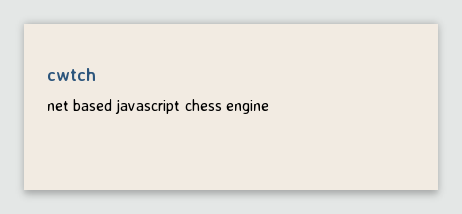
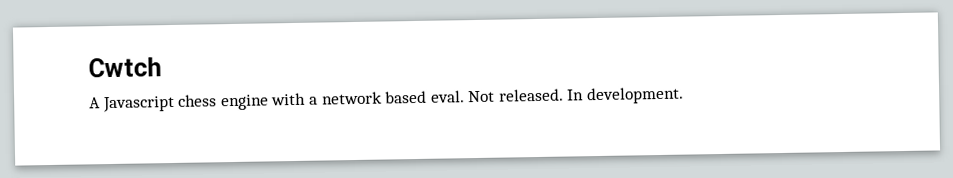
- cwtch
- net based javascript chess engine
+ Cwtch
+ A Javascript chess engine with a network based eval. Not released. In development.

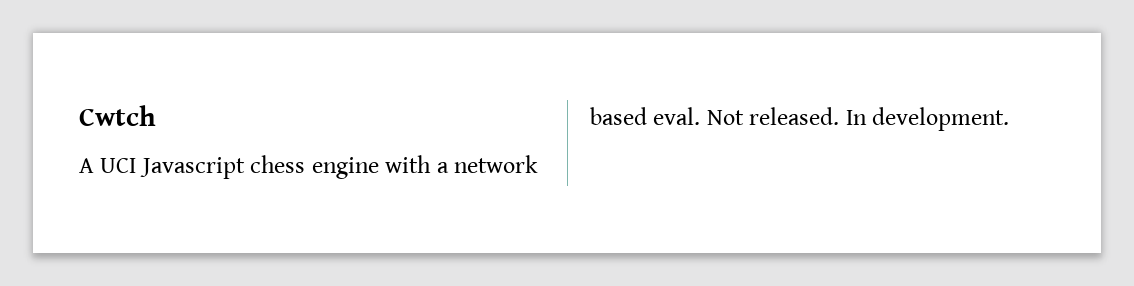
- A Javascript chess engine with a network based eval.
+ A UCI Javascript chess engine with a network based eval.

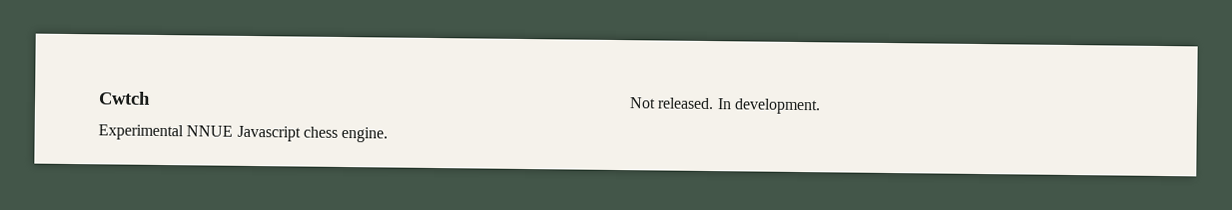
- A UCI Javascript chess engine with a network based eval. Not released.
+ Experimental NNUE Javascript chess engine.
+ Not released.

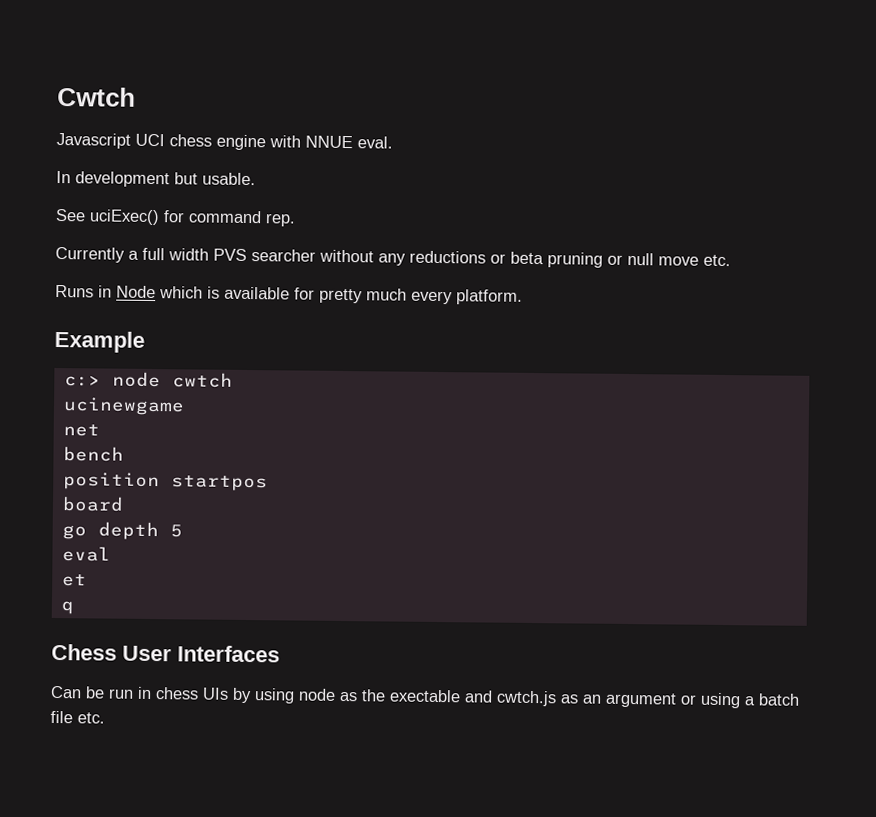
- Experimental NNUE Javascript chess engine.
- Not released. In development.
+ Javascript UCI chess engine with NNUE eval.
+ In development but usable.
+ See uciExec() for command rep.
+ Currently a full width PVS searcher without any reductions or beta pruning or null move etc.
+ Runs in Node which is available for pretty much every platform.
+ Example
+ c:> node cwtch
+ ucinewgame
+ net
+ bench
+ position startpos
+ board
+ go depth 5
+ eval
+ et
+ q
+ Chess User Interfaces
+ Can be run in chess UIs by using node as the exectable and cwtch.js as an argument or using a batch file etc.

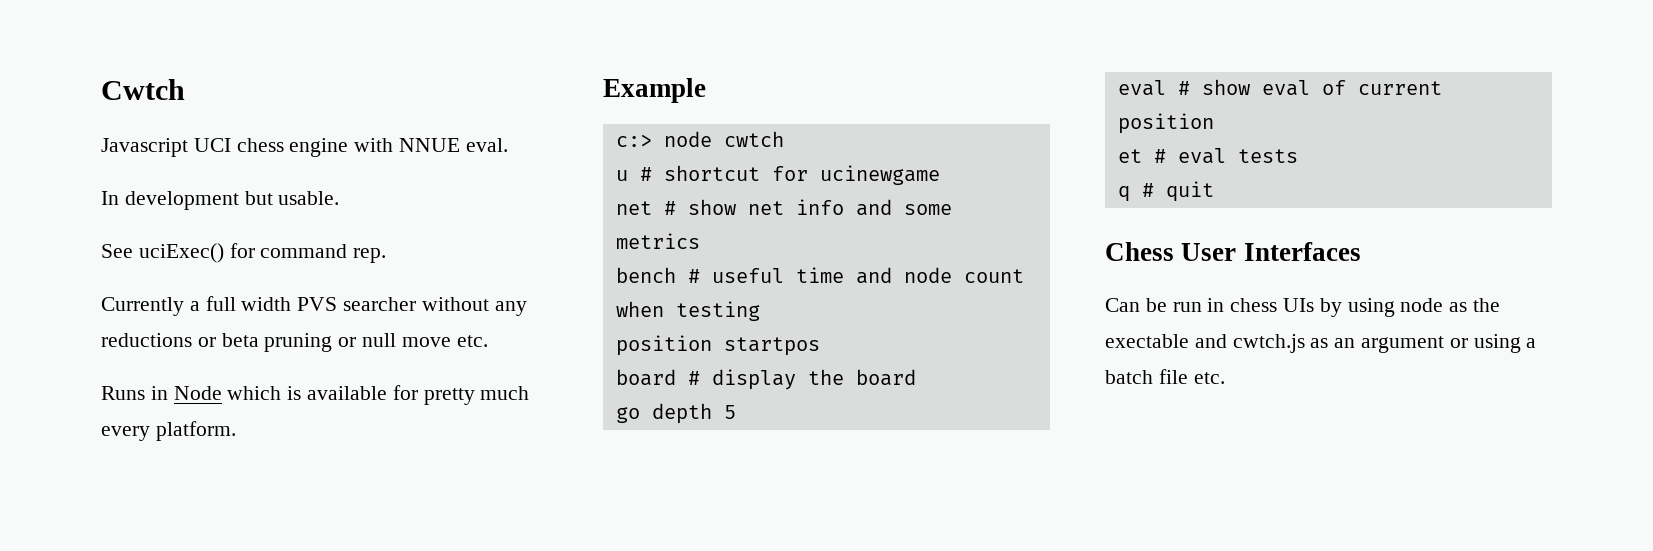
- ucinewgame
- net
- bench
+ u # shortcut for ucinewgame
+ net # show net info and some metrics
+ bench # useful time and node count when testing
- board
+ board # display the board
- eval
- et
+ eval # show eval of current position
+ et # eval tests
- q
+ q # quit

